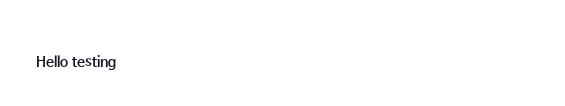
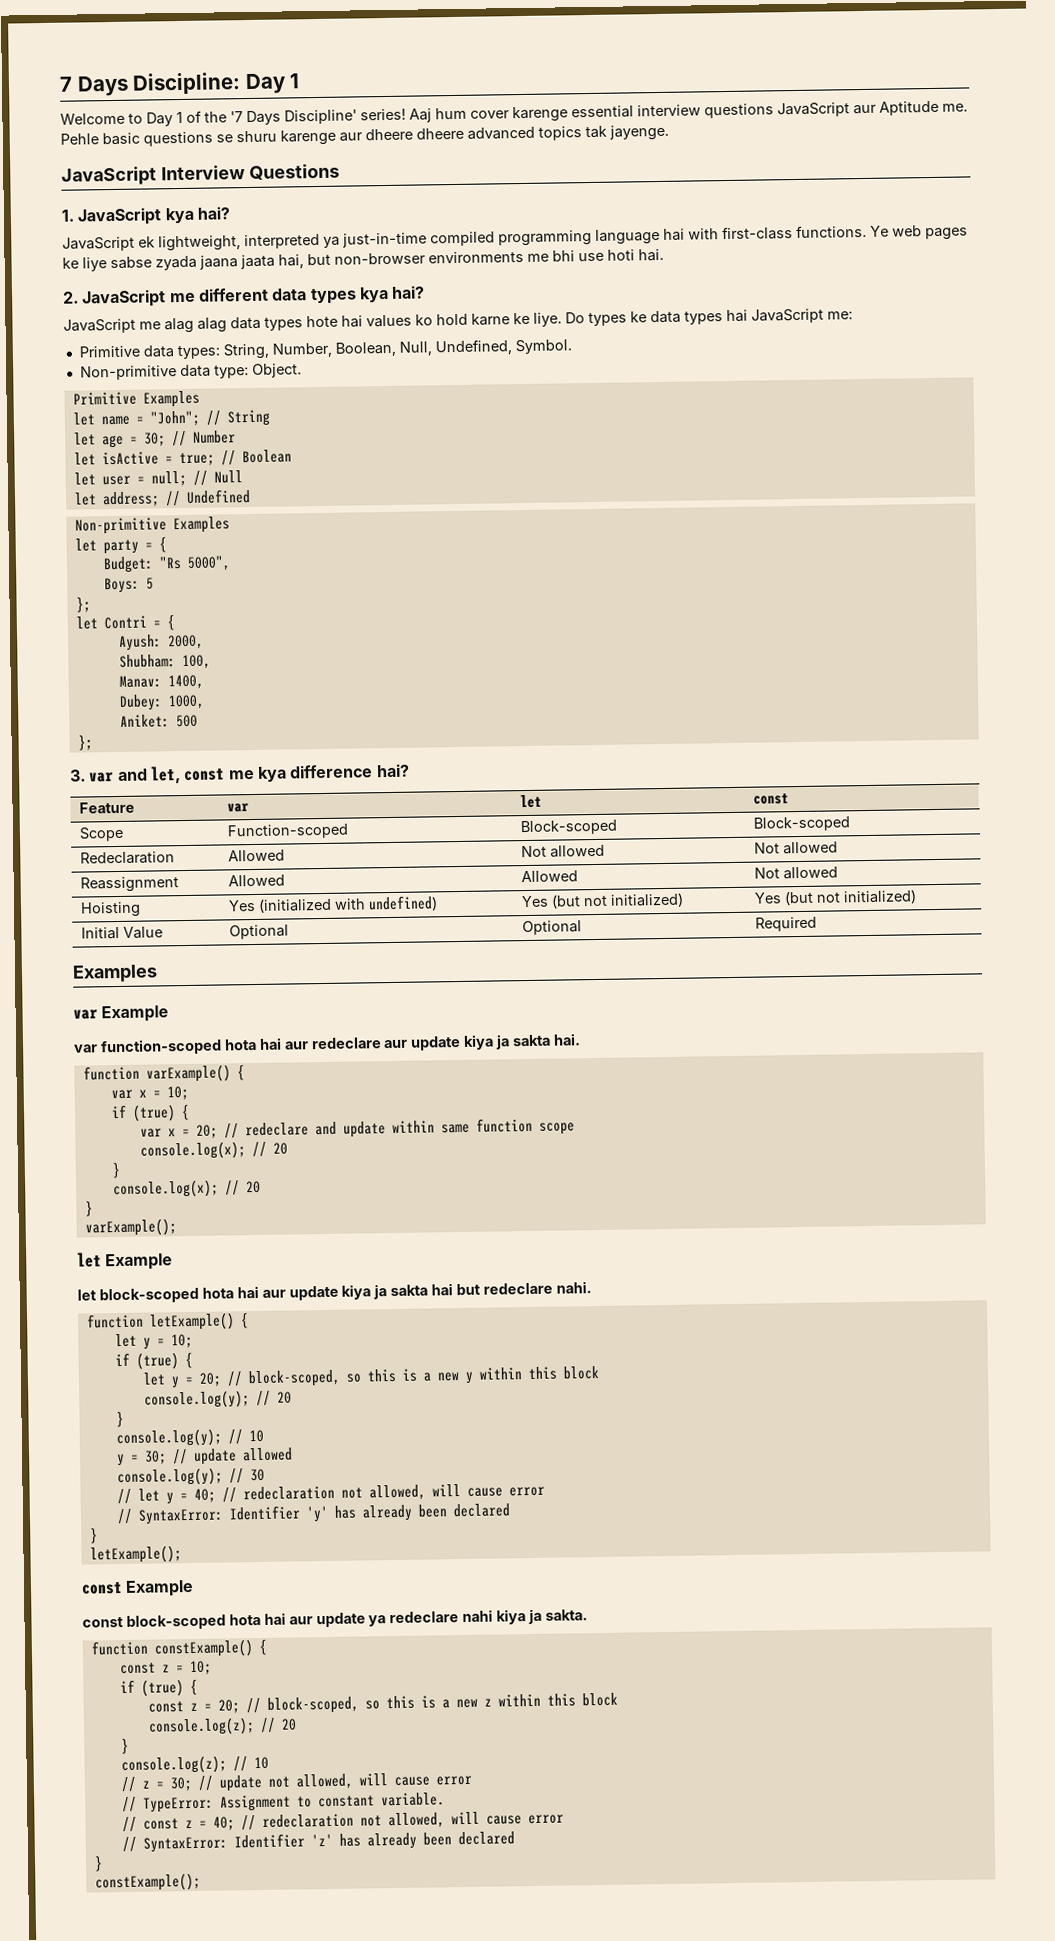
- Hello testing
+ 7 Days Discipline: Day 1
+ Welcome to Day 1 of the '7 Days Discipline' series! Aaj hum cover karenge essential interview questions JavaScript aur Aptitude me. Pehle basic questions se shuru karenge aur dheere dheere advanced topics tak jayenge.
+ JavaScript Interview Questions
+ 1. JavaScript kya hai?
+ JavaScript ek lightweight, interpreted ya just-in-time compiled programming language hai with first-class functions. Ye web pages ke liye sabse zyada jaana jaata hai, but non-browser environments me bhi use hoti hai.
+ 2. JavaScript me different data types kya hai?
+ JavaScript me alag alag data types hote hai values ko hold karne ke liye. Do types ke data types hai JavaScript me:
+ Primitive data types: String, Number, Boolean, Null, Undefined, Symbol.
+ Non-primitive data type: Object.
+ Primitive Examples
+ let name = "John"; // String
+ let age = 30; // Number
+ let isActive = true; // Boolean
+ let user = null; // Null
+ let address; // Undefined
+ Non-primitive Examples
+ let party = {
+ Budget: "Rs 5000",
+ Boys: 5
+ };
+ let Contri = {
+ Ayush: 2000,
+ Shubham: 100,
+ Manav: 1400,
+ Dubey: 1000,
+ Aniket: 500
+ };
+ 3. var and let, const me kya difference hai?
+ Feature | var | let | const
+ Scope | Function-scoped | Block-scoped | Block-scoped
+ Redeclaration | Allowed | Not allowed | Not allowed
+ Reassignment | Allowed | Allowed | Not allowed
+ Hoisting | Yes (initialized with undefined) | Yes (but not initialized) | Yes (but not initialized)
+ Initial Value | Optional | Optional | Required
+ Examples
+ var Example
+ var function-scoped hota hai aur redeclare aur update kiya ja sakta hai.
+ function varExample() {
+ var x = 10;
+ if (true) {
+ var x = 20; // redeclare and update within same function scope
+ console.log(x); // 20
+ }
+ console.log(x); // 20
+ }
+ varExample();
+ let Example
+ let block-scoped hota hai aur update kiya ja sakta hai but redeclare nahi.
+ function letExample() {
+ let y = 10;
+ if (true) {
+ let y = 20; // block-scoped, so this is a new y within this block
+ console.log(y); // 20
+ }
+ console.log(y); // 10
+ y = 30; // update allowed
+ console.log(y); // 30
+ // let y = 40; // redeclaration not allowed, will cause error
+ // SyntaxError: Identifier 'y' has already been declared
+ }
+ letExample();
+ const Example
+ const block-scoped hota hai aur update ya redeclare nahi kiya ja sakta.
+ function constExample() {
+ const z = 10;
+ if (true) {
+ const z = 20; // block-scoped, so this is a new z within this block
+ console.log(z); // 20
+ }
+ console.log(z); // 10
+ // z = 30; // update not allowed, will cause error
+ // TypeError: Assignment to constant variable.
+ // const z = 40; // redeclaration not allowed, will cause error
+ // SyntaxError: Identifier 'z' has already been declared
+ }
+ constExample();

